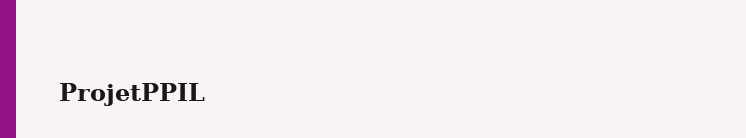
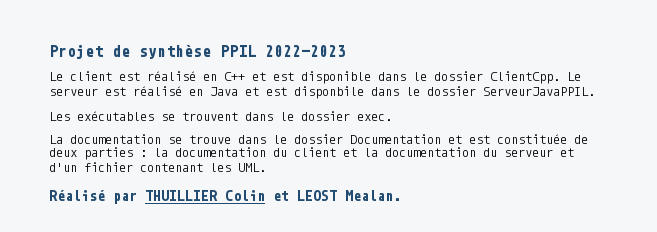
- ProjetPPIL
+ Projet de synthèse PPIL 2022-2023
+ Le client est réalisé en C++ et est disponible dans le dossier ClientCpp. Le serveur est réalisé en Java et est disponbile dans le dossier ServeurJavaPPIL.
+ Les exécutables se trouvent dans le dossier exec.
+ La documentation se trouve dans le dossier Documentation et est constituée de deux parties : la documentation du client et la documentation du serveur et d'un fichier contenant les UML.
+ Réalisé par THUILLIER Colin et LEOST Mealan.

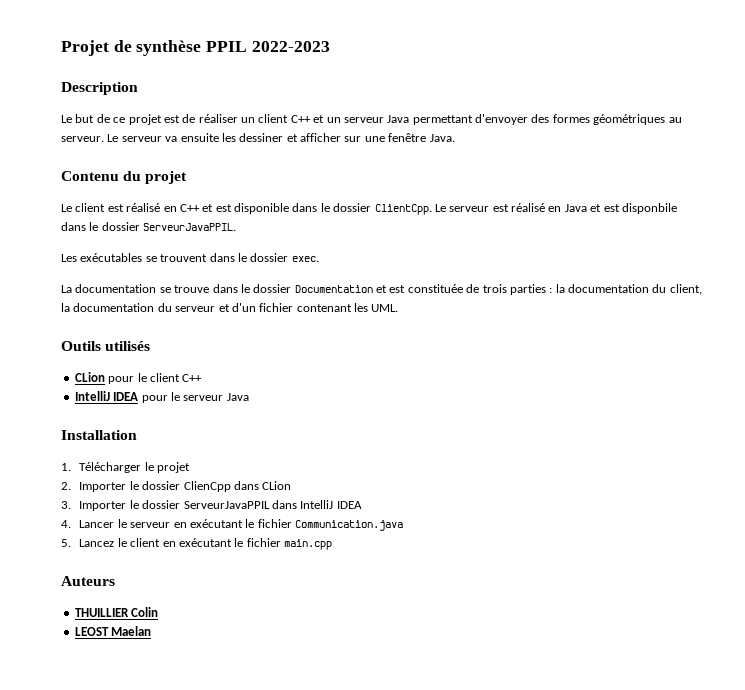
+ Description
+ Le but de ce projet est de réaliser un client C++ et un serveur Java permettant d'envoyer des formes géométriques au serveur. Le serveur va ensuite les dessiner et afficher sur une fenêtre Java.
+ Contenu du projet
- La documentation se trouve dans le dossier Documentation et est constituée de deux parties : la documentation du client et la documentation du serveur et d'un fichier contenant les UML.
+ La documentation se trouve dans le dossier Documentation et est constituée de trois parties : la documentation du client, la documentation du serveur et d'un fichier contenant les UML.
- Réalisé par THUILLIER Colin et LEOST Mealan.
+ Outils utilisés
+ CLion pour le client C++
+ IntelliJ IDEA pour le serveur Java
+ Installation
+ 1. Télécharger le projet
+ 2. Importer le dossier ClienCpp dans CLion
+ 3. Importer le dossier ServeurJavaPPIL dans IntelliJ IDEA
+ 4. Lancer le serveur en exécutant le fichier Communication.java
+ 5. Lancez le client en exécutant le fichier main.cpp
+ Auteurs
+ THUILLIER Colin
+ LEOST Maelan

